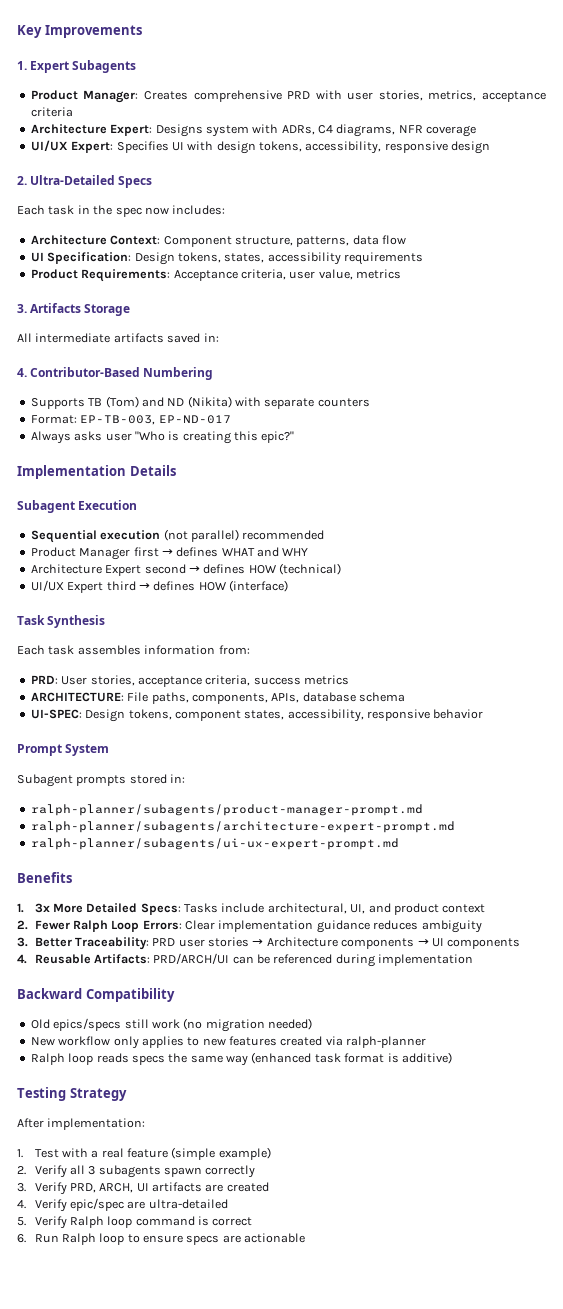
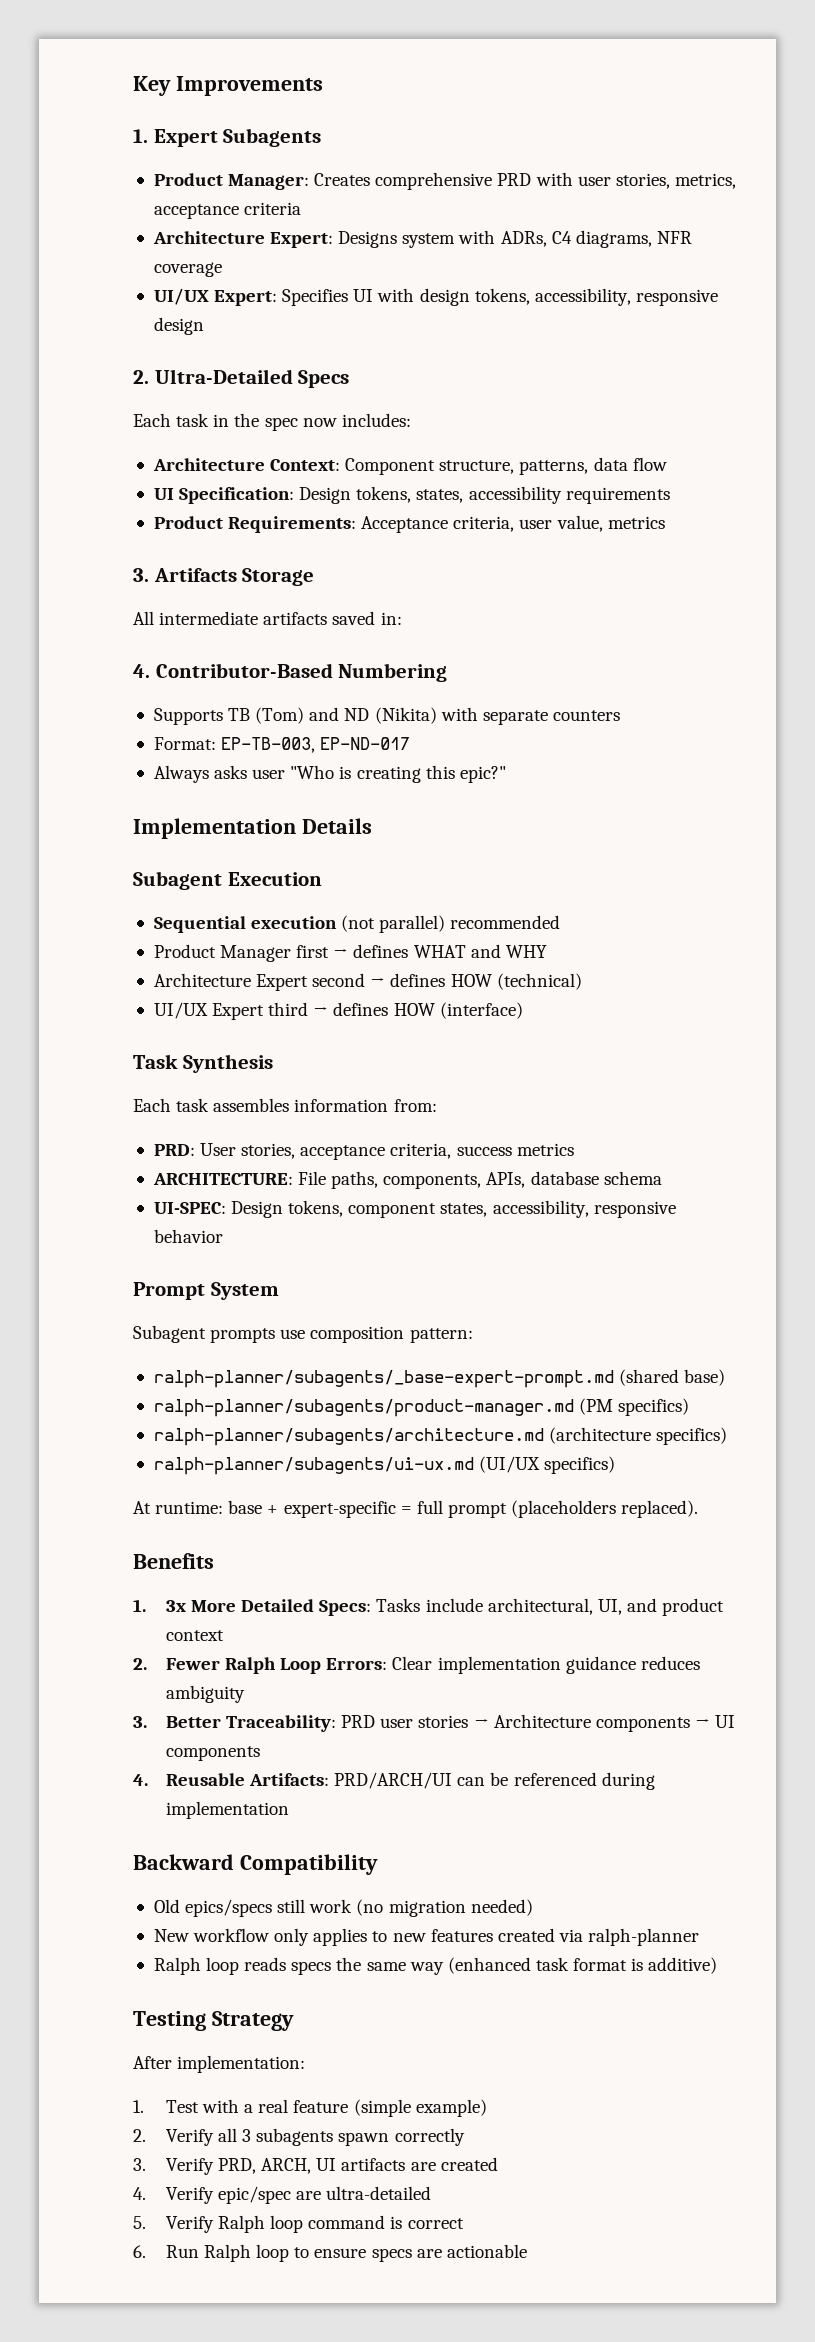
- Subagent prompts stored in:
- ralph-planner/subagents/product-manager-prompt.md
- ralph-planner/subagents/architecture-expert-prompt.md
- ralph-planner/subagents/ui-ux-expert-prompt.md
+ Subagent prompts use composition pattern:
+ ralph-planner/subagents/_base-expert-prompt.md (shared base)
+ ralph-planner/subagents/product-manager.md (PM specifics)
+ ralph-planner/subagents/architecture.md (architecture specifics)
+ ralph-planner/subagents/ui-ux.md (UI/UX specifics)
+ At runtime: base + expert-specific = full prompt (placeholders replaced).

